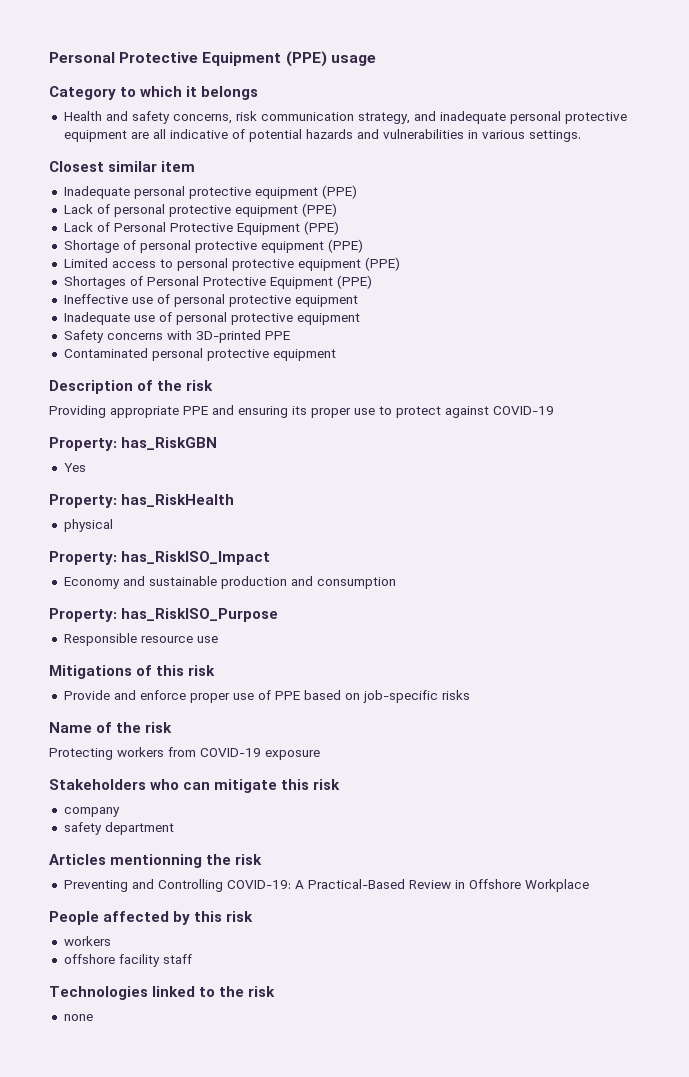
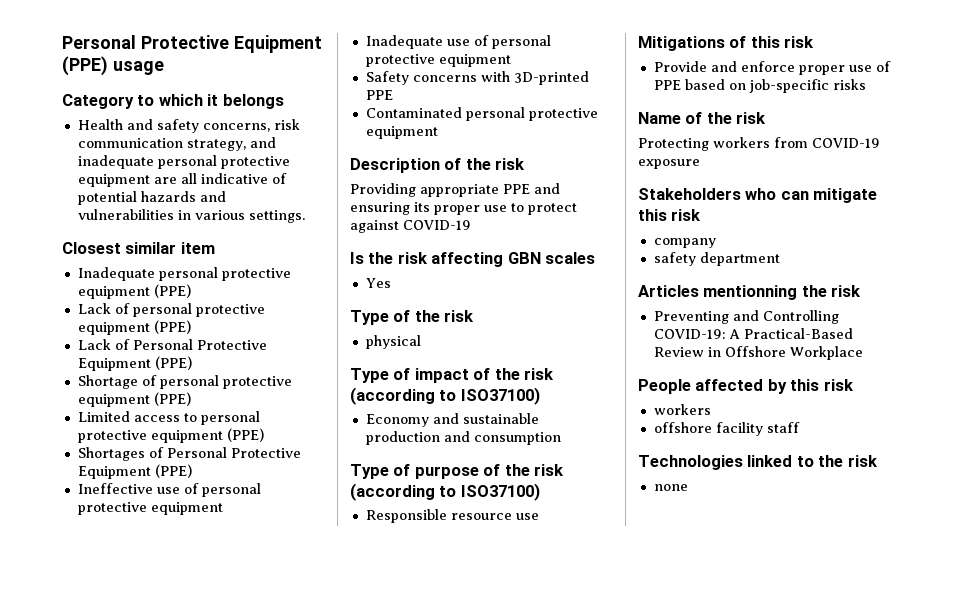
- Property: has_RiskGBN
+ Is the risk affecting GBN scales
  Yes
- Property: has_RiskHealth
+ Type of the risk
  physical
- Property: has_RiskISO_Impact
+ Type of impact of the risk (according to ISO37100)
- Property: has_RiskISO_Purpose
+ Type of purpose of the risk (according to ISO37100)

